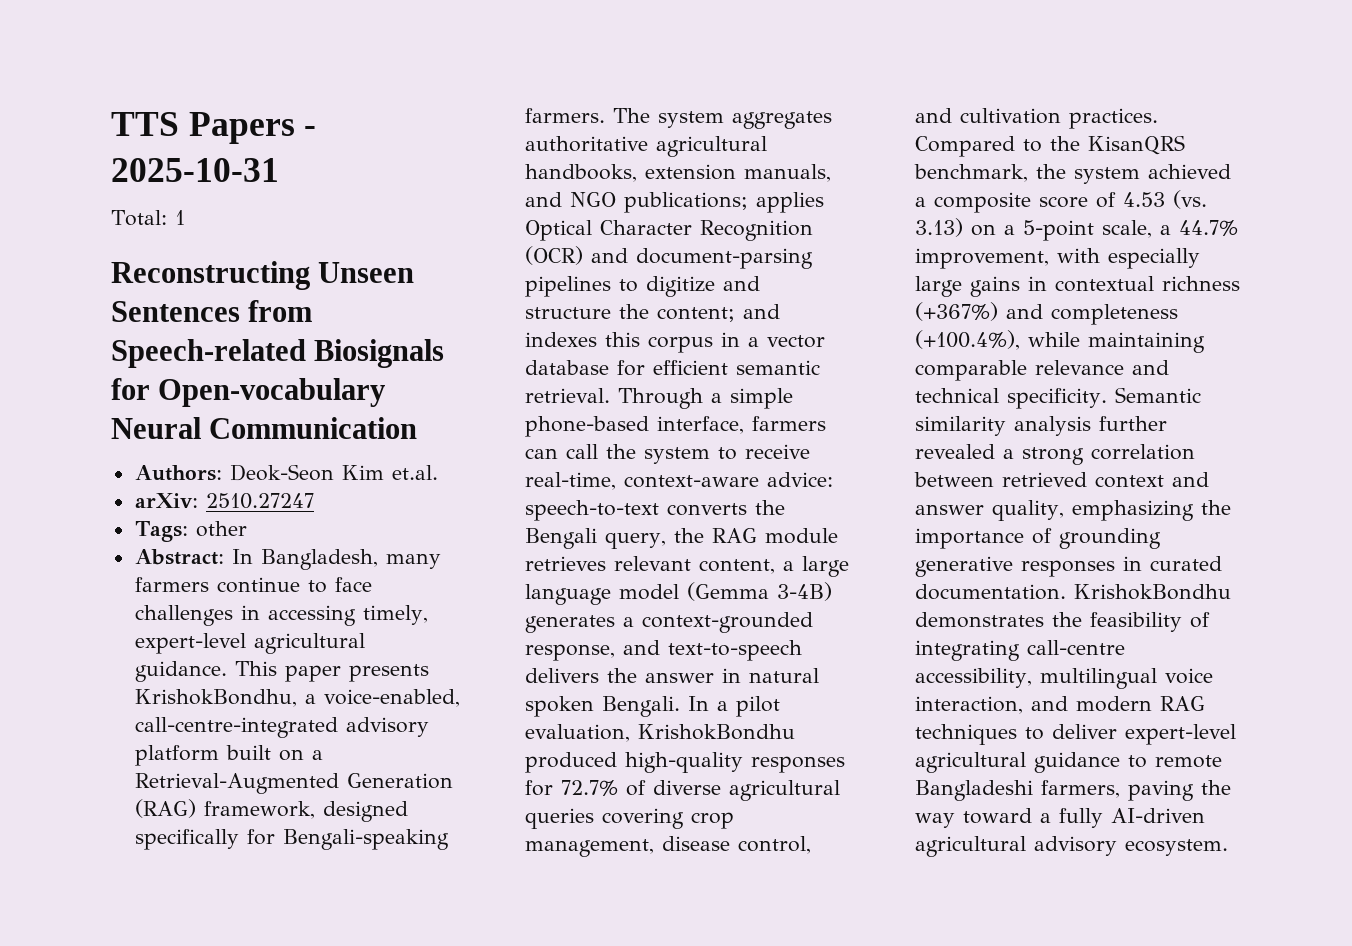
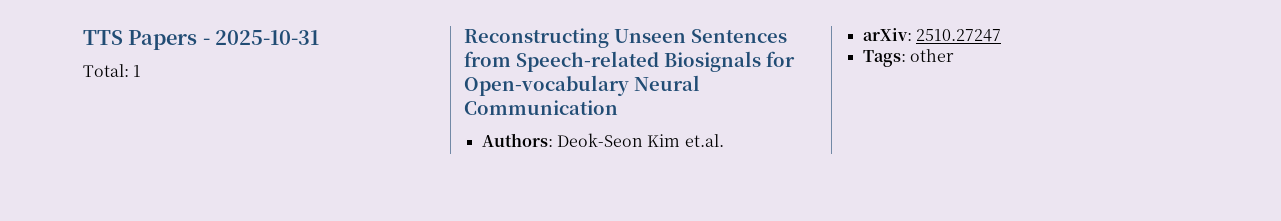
- Abstract: In Bangladesh, many farmers continue to face challenges in accessing timely, expert-level agricultural guidance. This paper presents KrishokBondhu, a voice-enabled, call-centre-integrated advisory platform built on a Retrieval-Augmented Generation (RAG) framework, designed specifically for Bengali-speaking farmers. The system aggregates authoritative agricultural handbooks, extension manuals, and NGO publications; applies Optical Character Recognition (OCR) and document-parsing pipelines to digitize and structure the content; and indexes this corpus in a vector database for efficient semantic retrieval. Through a simple phone-based interface, farmers can call the system to receive real-time, context-aware advice: speech-to-text converts the Bengali query, the RAG module retrieves relevant content, a large language model (Gemma 3-4B) generates a context-grounded response, and text-to-speech delivers the answer in natural spoken Bengali. In a pilot evaluation, KrishokBondhu produced high-quality responses for 72.7% of diverse agricultural queries covering crop management, disease control, and cultivation practices. Compared to the KisanQRS benchmark, the system achieved a composite score of 4.53 (vs. 3.13) on a 5-point scale, a 44.7% improvement, with especially large gains in contextual richness (+367%) and completeness (+100.4%), while maintaining comparable relevance and technical specificity. Semantic similarity analysis further revealed a strong correlation between retrieved context and answer quality, emphasizing the importance of grounding generative responses in curated documentation. KrishokBondhu demonstrates the feasibility of integrating call-centre accessibility, multilingual voice interaction, and modern RAG techniques to deliver expert-level agricultural guidance to remote Bangladeshi farmers, paving the way toward a fully AI-driven agricultural advisory ecosystem.

